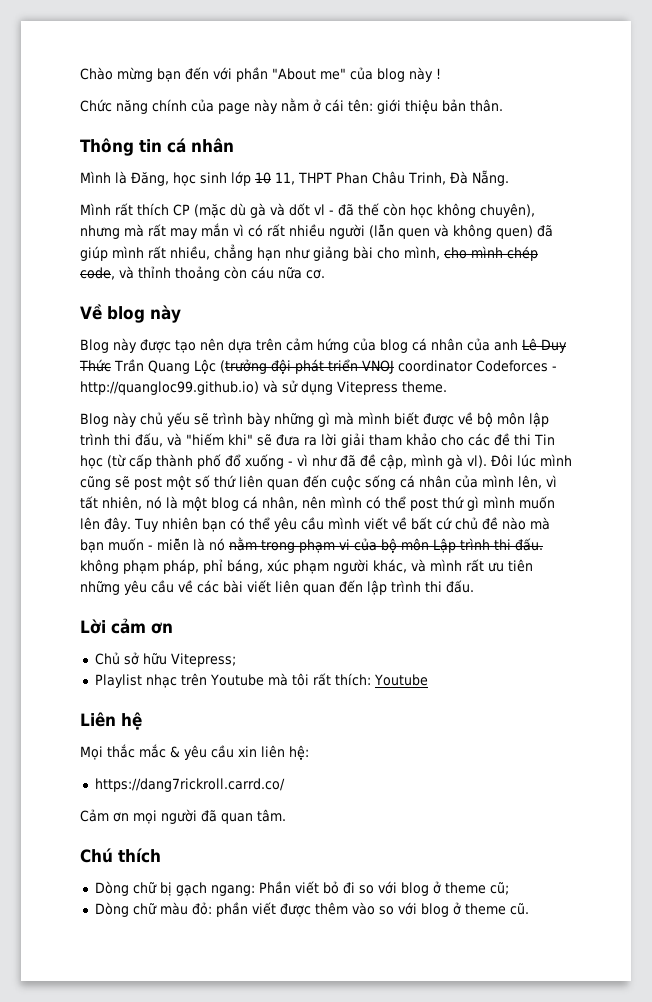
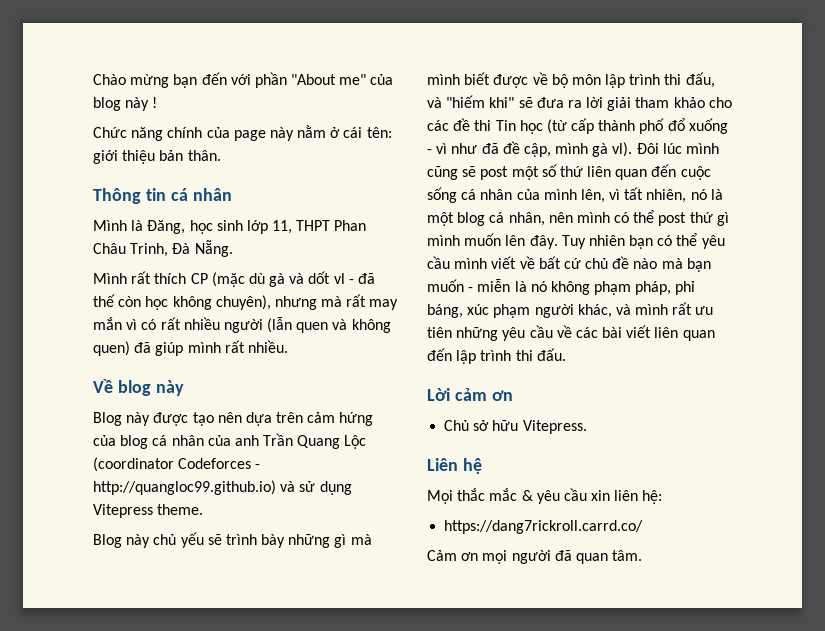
- Mình là Đăng, học sinh lớp 10 11, THPT Phan Châu Trinh, Đà Nẵng.
+ Mình là Đăng, học sinh lớp 11, THPT Phan Châu Trinh, Đà Nẵng.
- Mình rất thích CP (mặc dù gà và dốt vl - đã thế còn học không chuyên), nhưng mà rất may mắn vì có rất nhiều người (lẫn quen và không quen) đã giúp mình rất nhiều, chẳng hạn như giảng bài cho mình, cho mình chép code, và thỉnh thoảng còn cáu nữa cơ.
+ Mình rất thích CP (mặc dù gà và dốt vl - đã thế còn học không chuyên), nhưng mà rất may mắn vì có rất nhiều người (lẫn quen và không quen) đã giúp mình rất nhiều.
- Blog này được tạo nên dựa trên cảm hứng của blog cá nhân của anh Lê Duy Thức Trần Quang Lộc (trưởng đội phát triển VNOJ coordinator Codeforces - http://quangloc99.github.io) và sử dụng Vitepress theme.
+ Blog này được tạo nên dựa trên cảm hứng của blog cá nhân của anh Trần Quang Lộc (coordinator Codeforces - http://quangloc99.github.io) và sử dụng Vitepress theme.
- Tuy nhiên bạn có thể yêu cầu mình viết về bất cứ chủ đề nào mà bạn muốn - miễn là nó nằm trong phạm vi của bộ môn Lập trình thi đấu. không phạm pháp, phỉ báng, xúc phạm người khác, và mình rất ưu tiên những yêu cầu về các bài viết liên quan đến lập trình thi đấu.
+ Tuy nhiên bạn có thể yêu cầu mình viết về bất cứ chủ đề nào mà bạn muốn - miễn là nó không phạm pháp, phỉ báng, xúc phạm người khác, và mình rất ưu tiên những yêu cầu về các bài viết liên quan đến lập trình thi đấu.
- Chủ sở hữu Vitepress;
- Playlist nhạc trên Youtube mà tôi rất thích: Youtube
+ Chủ sở hữu Vitepress.
- Chú thích
- Dòng chữ bị gạch ngang: Phần viết bỏ đi so với blog ở theme cũ;
- Dòng chữ màu đỏ: phần viết được thêm vào so với blog ở theme cũ.

